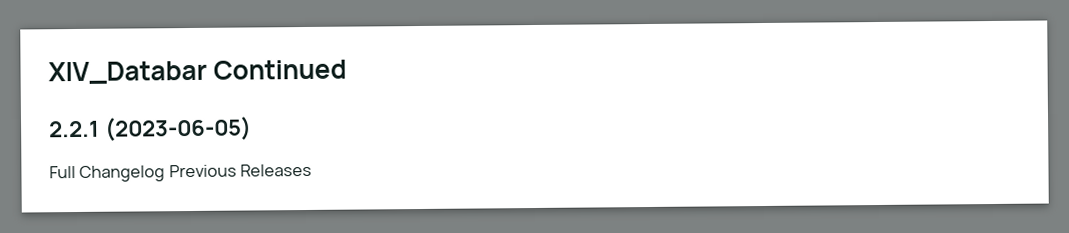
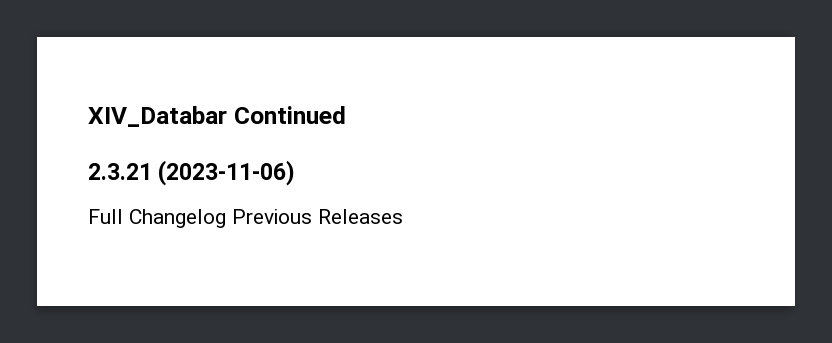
- 2.2.1 (2023-06-05)
+ 2.3.21 (2023-11-06)

